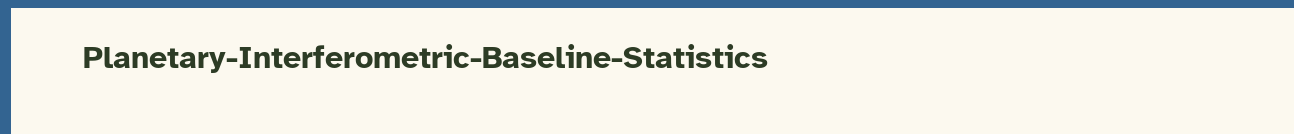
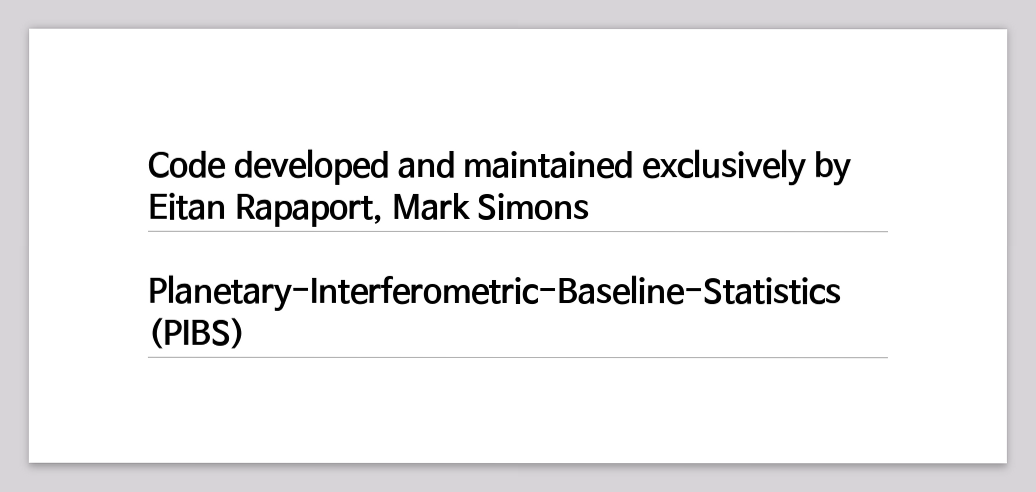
- Planetary-Interferometric-Baseline-Statistics
+ Code developed and maintained exclusively by Eitan Rapaport, Mark Simons
+ Planetary-Interferometric-Baseline-Statistics (PIBS)

